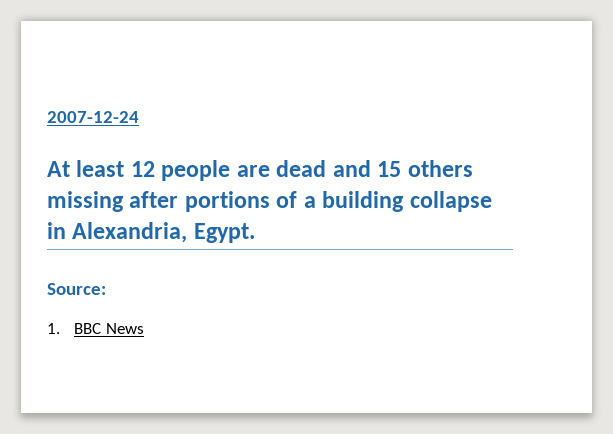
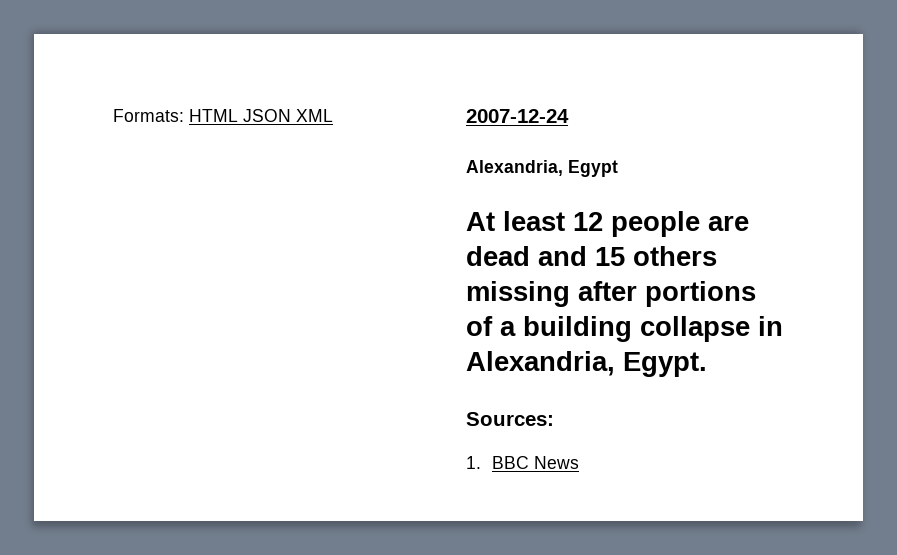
+ Formats: HTML JSON XML
+ Alexandria, Egypt
- Source:
+ Sources:

